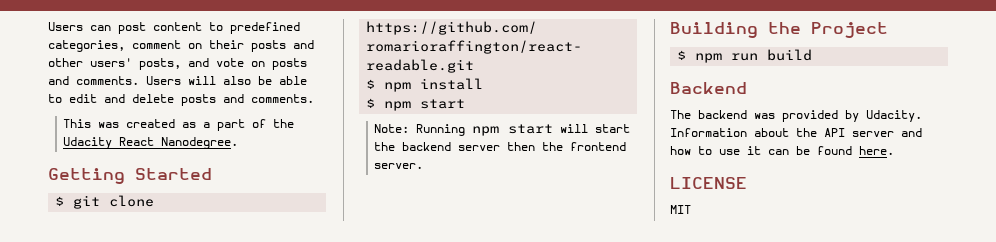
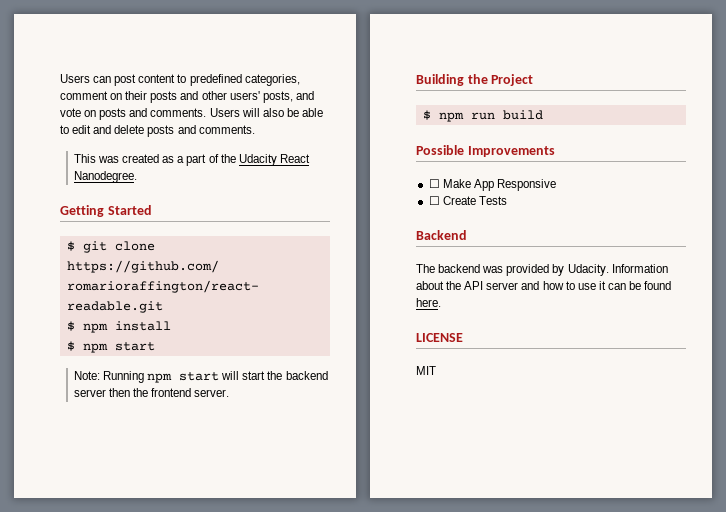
+ Possible Improvements
+ ☐ Make App Responsive
+ ☐ Create Tests

